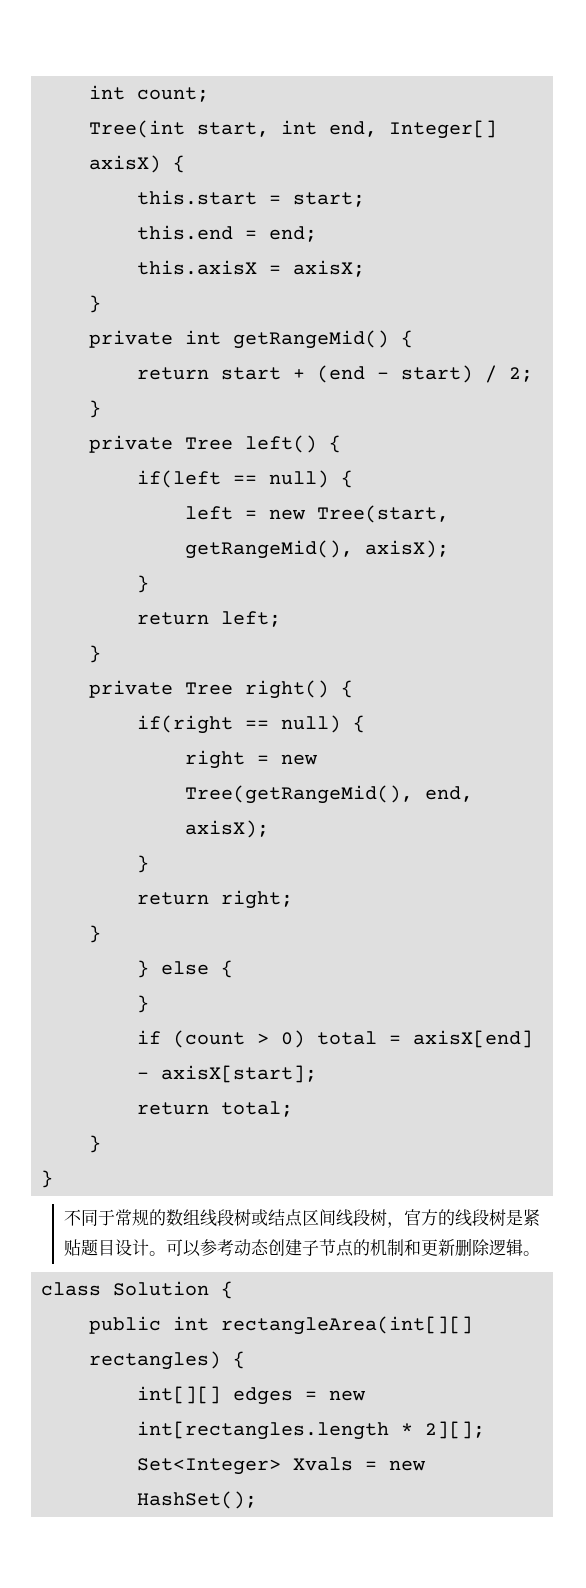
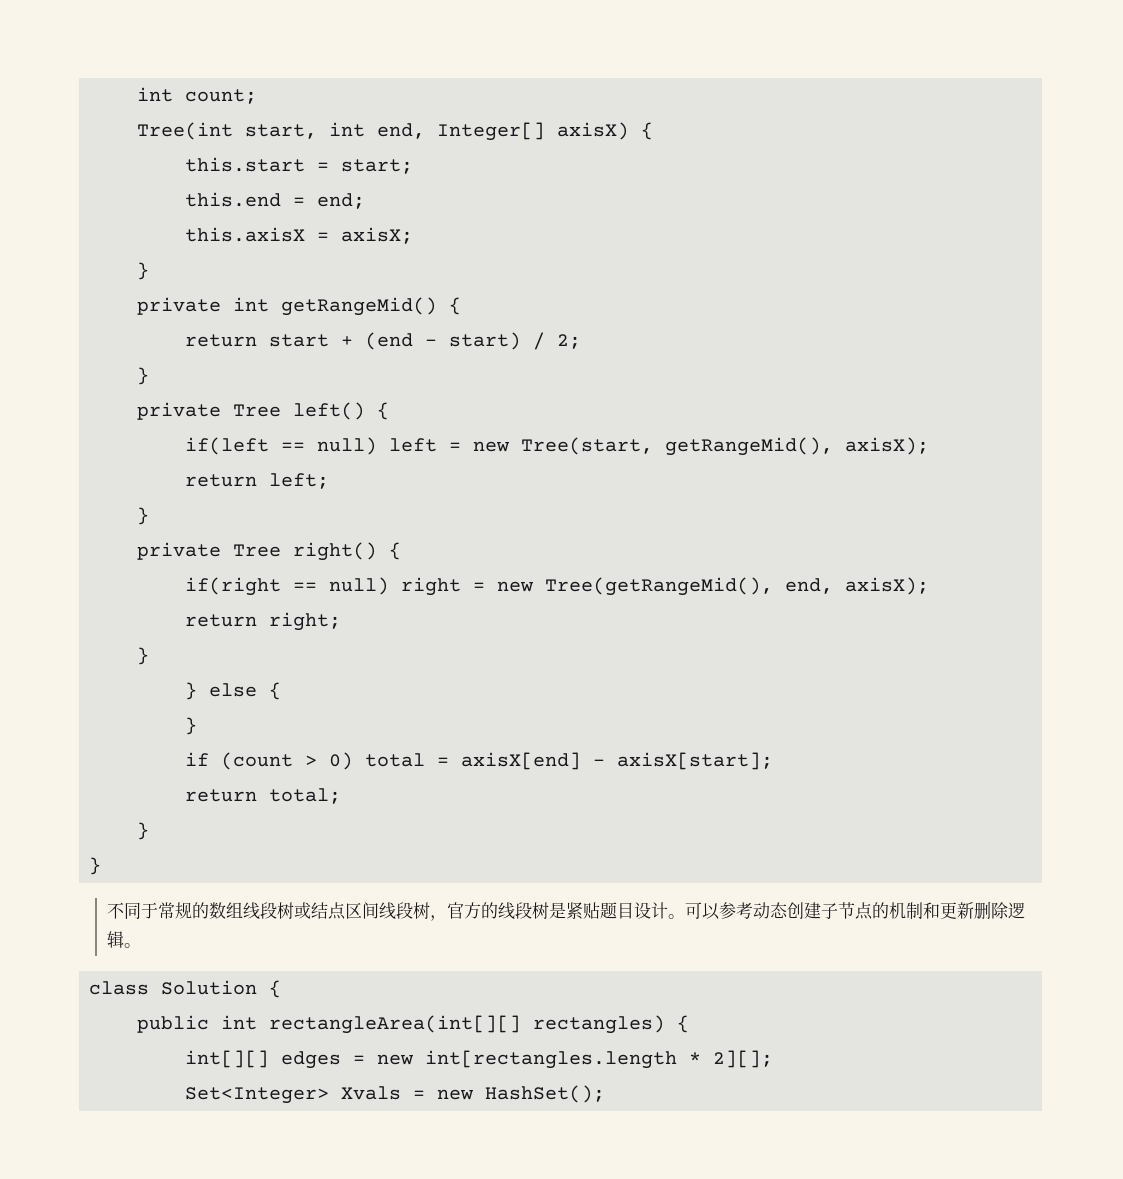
- if(left == null) {
- left = new Tree(start, getRangeMid(), axisX);
- }
+ if(left == null) left = new Tree(start, getRangeMid(), axisX);
- if(right == null) {
- right = new Tree(getRangeMid(), end, axisX);
- }
+ if(right == null) right = new Tree(getRangeMid(), end, axisX);

